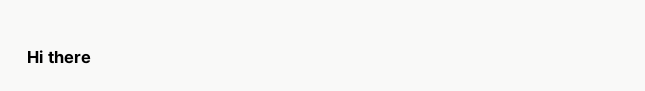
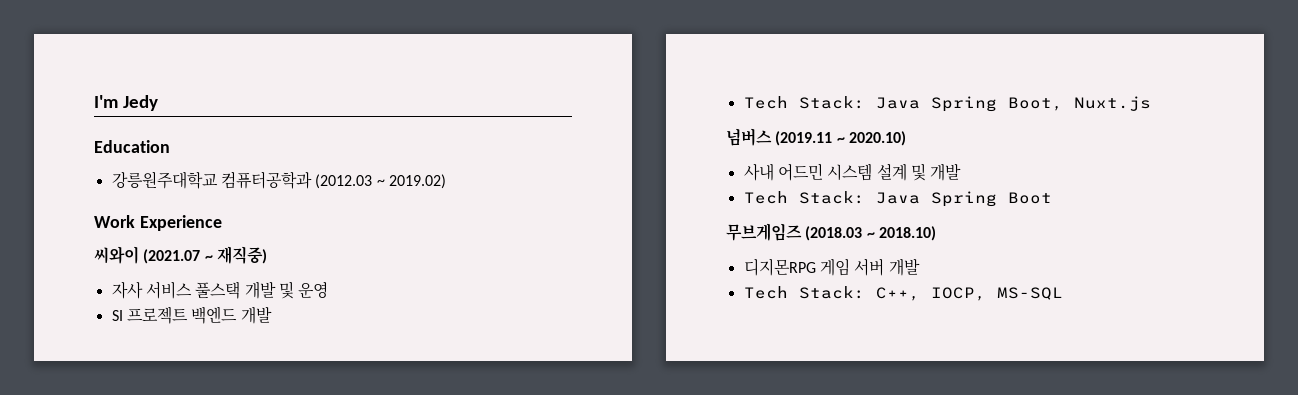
- Hi there
+ I'm Jedy
+ Education
+ 강릉원주대학교 컴퓨터공학과 (2012.03 ~ 2019.02)
+ Work Experience
+ 씨와이 (2021.07 ~ 재직중)
+ 자사 서비스 풀스택 개발 및 운영
+ SI 프로젝트 백엔드 개발
+ Tech Stack: Java Spring Boot, Nuxt.js
+ 넘버스 (2019.11 ~ 2020.10)
+ 사내 어드민 시스템 설계 및 개발
+ Tech Stack: Java Spring Boot
+ 무브게임즈 (2018.03 ~ 2018.10)
+ 디지몬RPG 게임 서버 개발
+ Tech Stack: C++, IOCP, MS-SQL

